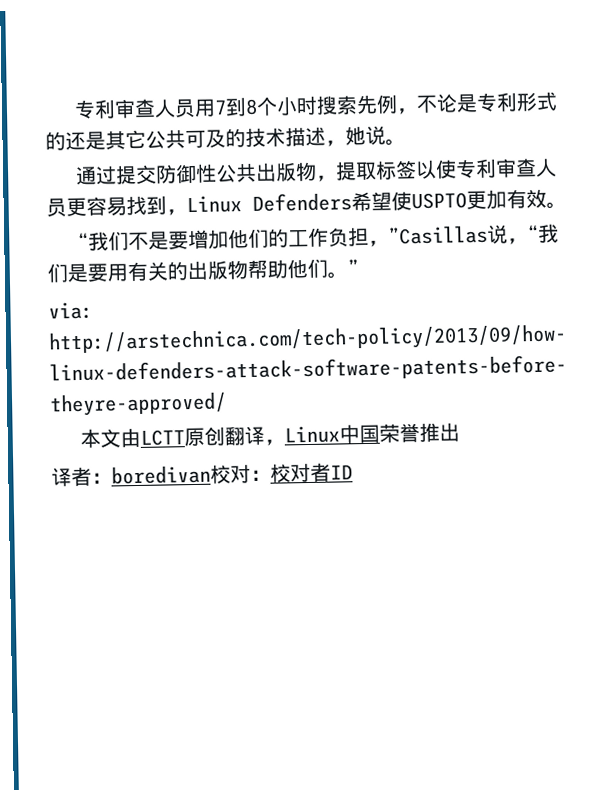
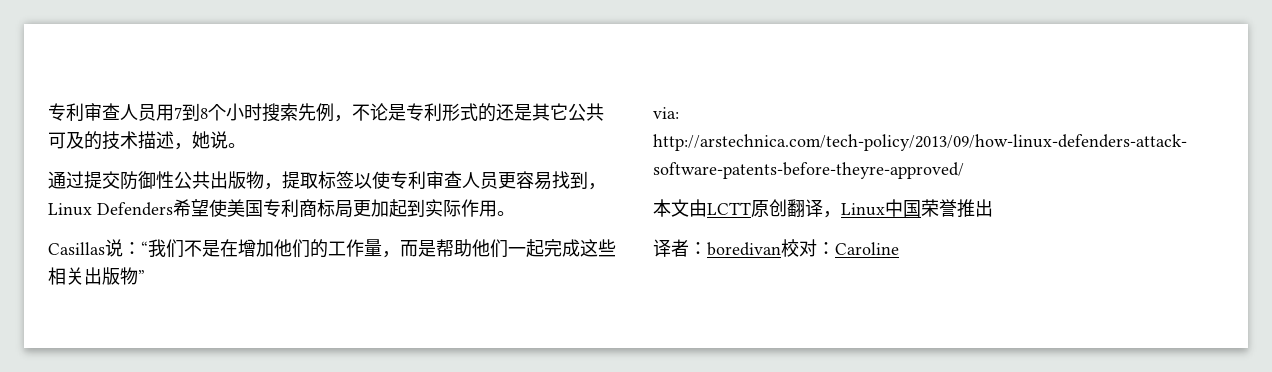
- 通过提交防御性公共出版物，提取标签以使专利审查人员更容易找到，Linux Defenders希望使USPTO更加有效。
- “我们不是要增加他们的工作负担，”Casillas说，“我们是要用有关的出版物帮助他们。”
+ 通过提交防御性公共出版物，提取标签以使专利审查人员更容易找到，Linux Defenders希望使美国专利商标局更加起到实际作用。
+ Casillas说：“我们不是在增加他们的工作量，而是帮助他们一起完成这些相关出版物”
- 译者：boredivan校对：校对者ID
+ 译者：boredivan校对：Caroline

